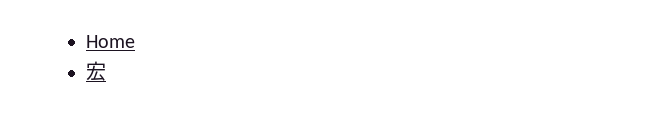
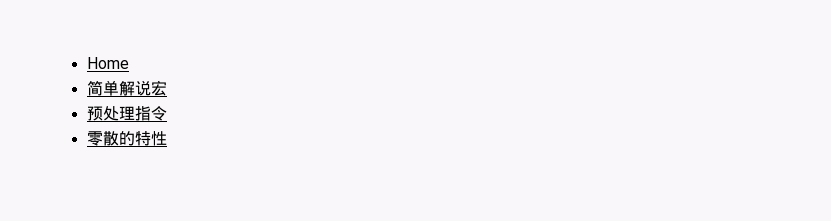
- 宏
+ 简单解说宏
+ 预处理指令
+ 零散的特性

